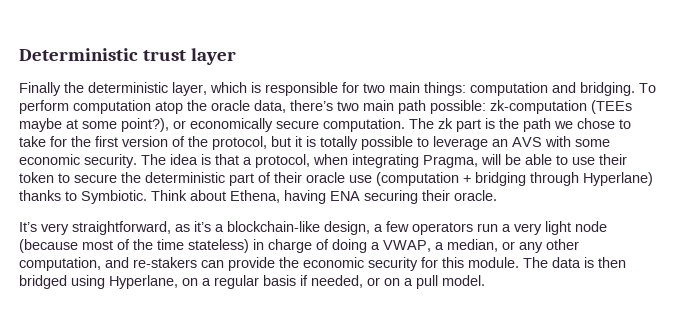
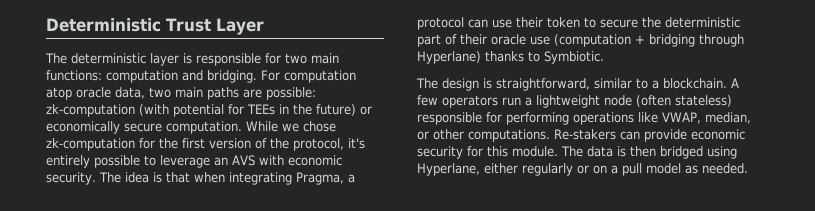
- Deterministic trust layer
- Finally the deterministic layer, which is responsible for two main things: computation and bridging.
+ Deterministic Trust Layer
+ The deterministic layer is responsible for two main functions: computation and bridging.
- To perform computation atop the oracle data, there’s two main path possible: zk-computation (TEEs maybe at some point?), or economically secure computation. The zk part is the path we chose to take for the first version of the protocol, but it is totally possible to leverage an AVS with some economic security.
+ For computation atop oracle data, two main paths are possible: zk-computation (with potential for TEEs in the future) or economically secure computation. While we chose zk-computation for the first version of the protocol, it's entirely possible to leverage an AVS with economic security.
- The idea is that a protocol, when integrating Pragma, will be able to use their token to secure the deterministic part of their oracle use (computation + bridging through Hyperlane) thanks to Symbiotic. Think about Ethena, having ENA securing their oracle.
- It’s very straightforward, as it’s a blockchain-like design, a few operators run a very light node (because most of the time stateless) in charge of doing a VWAP, a median, or any other computation, and re-stakers can provide the economic security for this module.
+ The idea is that when integrating Pragma, a protocol can use their token to secure the deterministic part of their oracle use (computation + bridging through Hyperlane) thanks to Symbiotic.
+ The design is straightforward, similar to a blockchain. A few operators run a lightweight node (often stateless) responsible for performing operations like VWAP, median, or other computations. Re-stakers can provide economic security for this module.
- The data is then bridged using Hyperlane, on a regular basis if needed, or on a pull model.
+ The data is then bridged using Hyperlane, either regularly or on a pull model as needed.

